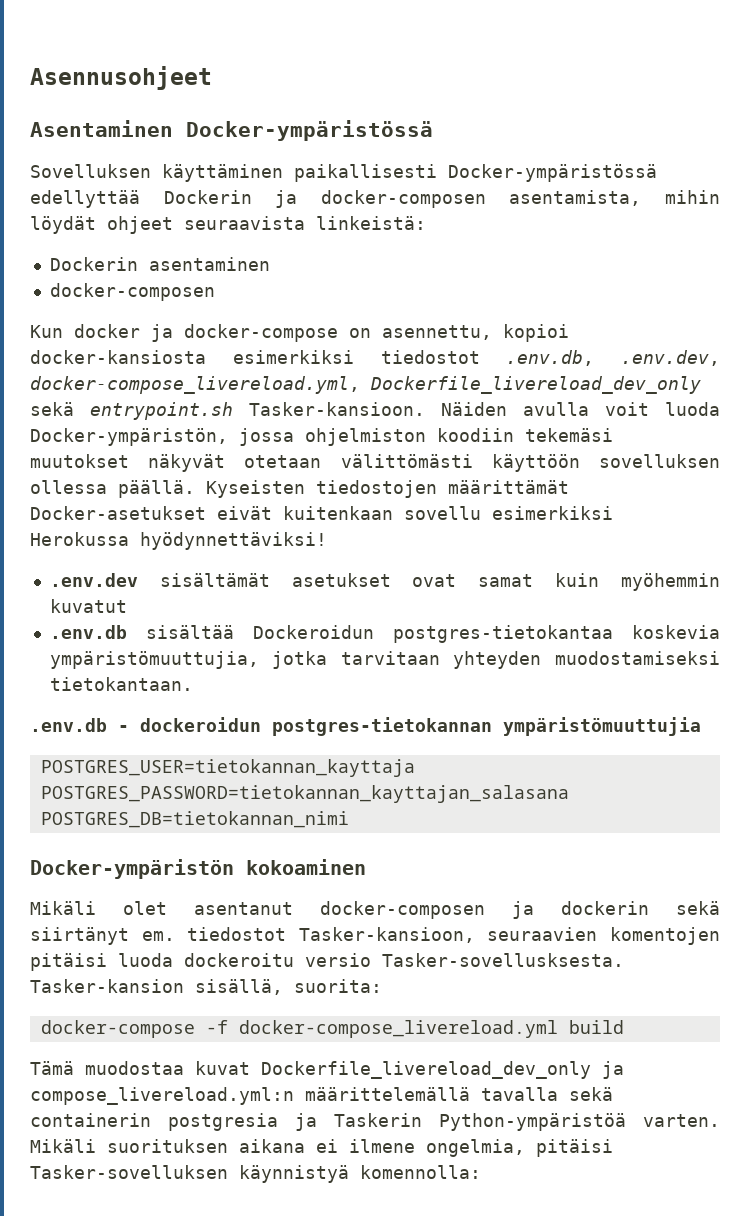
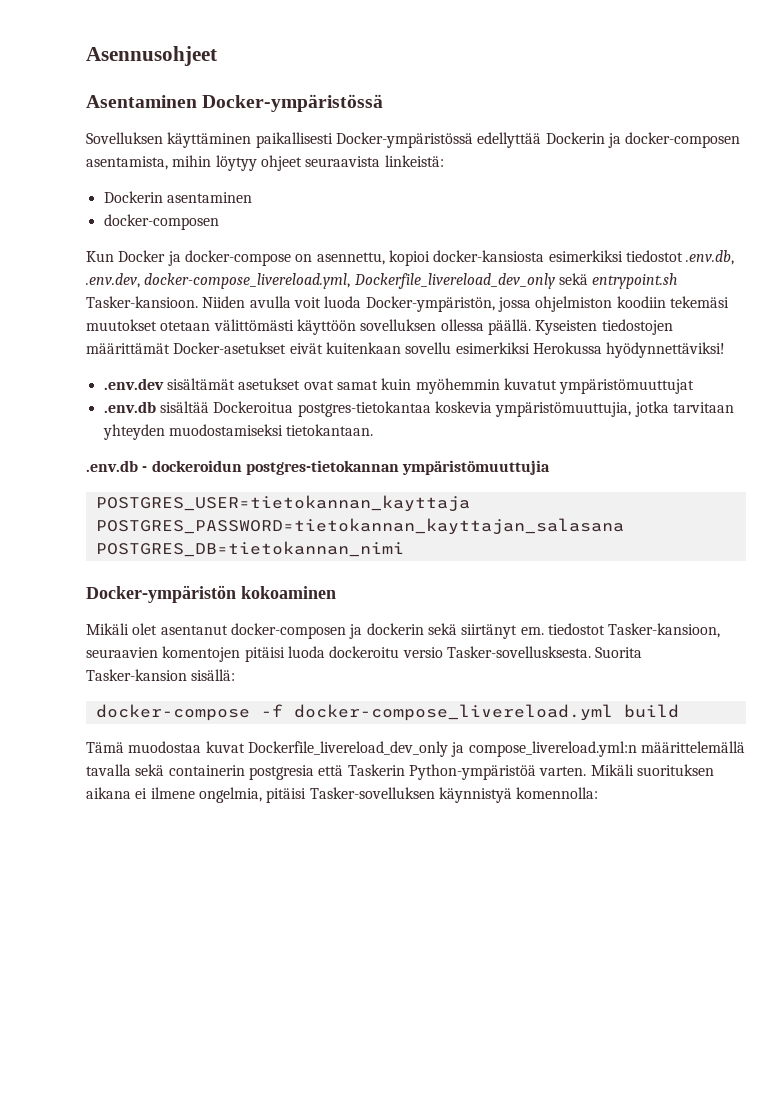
- Sovelluksen käyttäminen paikallisesti Docker-ympäristössä edellyttää Dockerin ja docker-composen asentamista, mihin löydät ohjeet seuraavista linkeistä:
+ Sovelluksen käyttäminen paikallisesti Docker-ympäristössä edellyttää Dockerin ja docker-composen asentamista, mihin löytyy ohjeet seuraavista linkeistä:
- Kun docker ja docker-compose on asennettu, kopioi docker-kansiosta esimerkiksi tiedostot .env.db, .env.dev, docker-compose_livereload.yml, Dockerfile_livereload_dev_only sekä entrypoint.sh Tasker-kansioon.
+ Kun Docker ja docker-compose on asennettu, kopioi docker-kansiosta esimerkiksi tiedostot .env.db, .env.dev, docker-compose_livereload.yml, Dockerfile_livereload_dev_only sekä entrypoint.sh Tasker-kansioon.
- Näiden avulla voit luoda Docker-ympäristön, jossa ohjelmiston koodiin tekemäsi muutokset näkyvät otetaan välittömästi käyttöön sovelluksen ollessa päällä.
+ Niiden avulla voit luoda Docker-ympäristön, jossa ohjelmiston koodiin tekemäsi muutokset otetaan välittömästi käyttöön sovelluksen ollessa päällä.
- .env.dev sisältämät asetukset ovat samat kuin myöhemmin kuvatut
+ .env.dev sisältämät asetukset ovat samat kuin myöhemmin kuvatut ympäristömuuttujat
- .env.db sisältää Dockeroidun postgres-tietokantaa koskevia ympäristömuuttujia, jotka tarvitaan yhteyden muodostamiseksi tietokantaan.
+ .env.db sisältää Dockeroitua postgres-tietokantaa koskevia ympäristömuuttujia, jotka tarvitaan yhteyden muodostamiseksi tietokantaan.
- Tasker-kansion sisällä, suorita:
+ Suorita Tasker-kansion sisällä:
- Tämä muodostaa kuvat Dockerfile_livereload_dev_only ja compose_livereload.yml:n määrittelemällä tavalla sekä containerin postgresia ja Taskerin Python-ympäristöä varten.
+ Tämä muodostaa kuvat Dockerfile_livereload_dev_only ja compose_livereload.yml:n määrittelemällä tavalla sekä containerin postgresia että Taskerin Python-ympäristöä varten.

